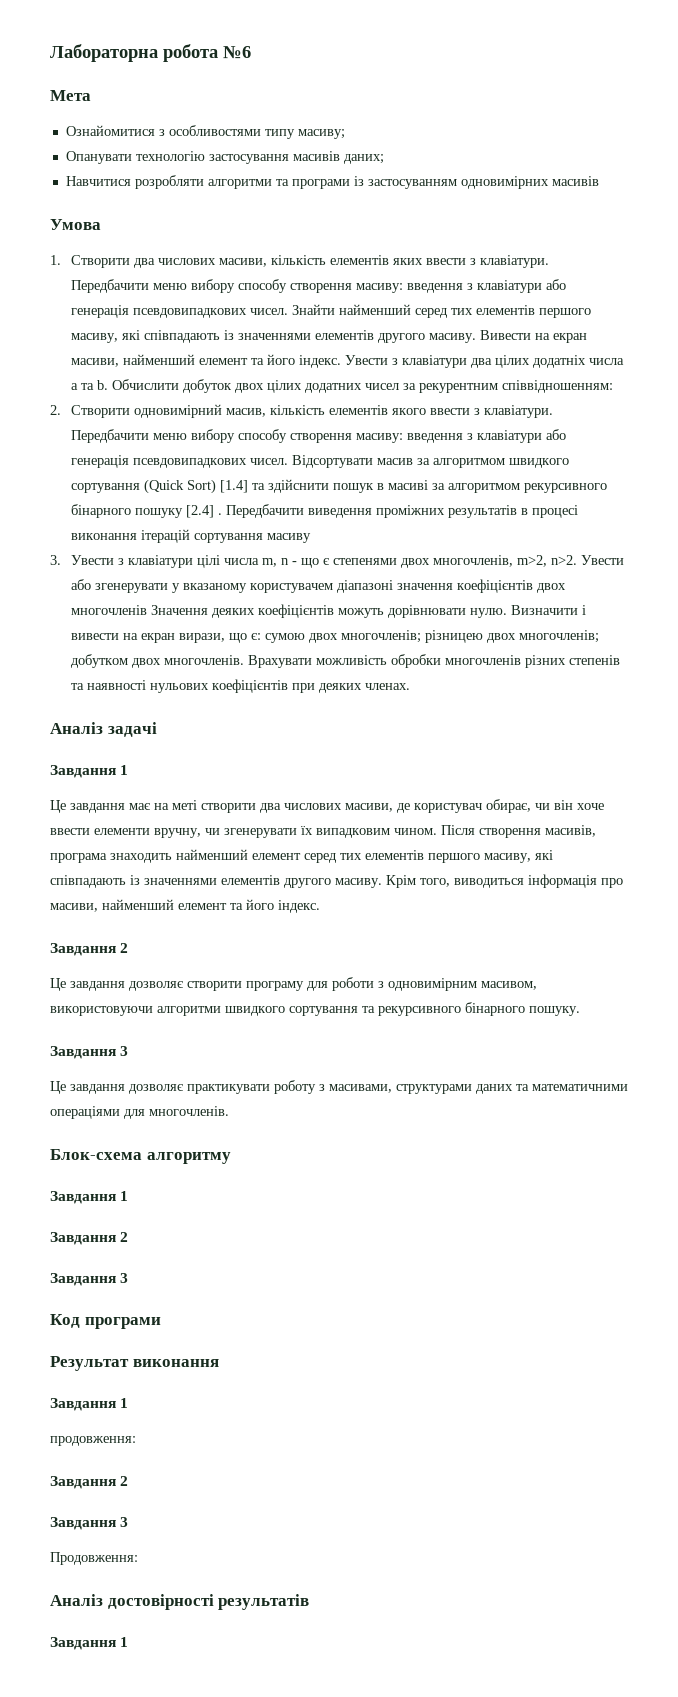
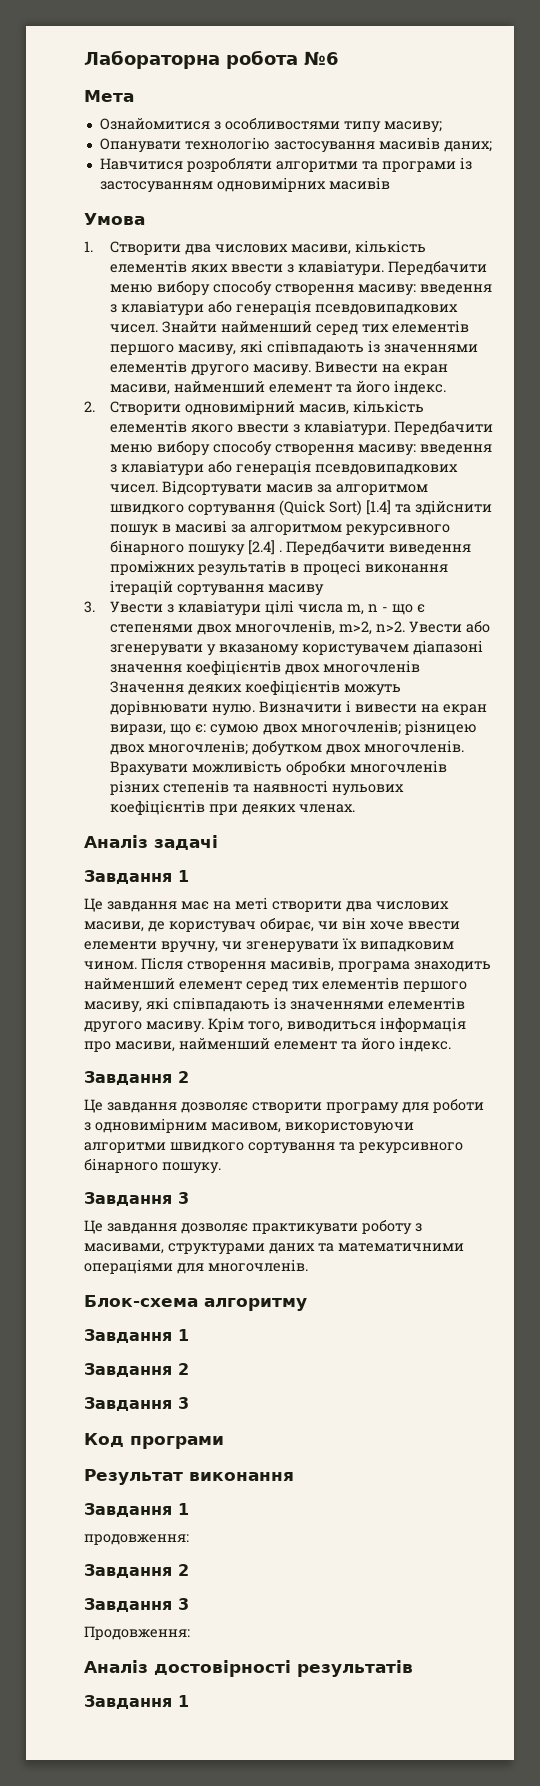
- Увести з клавіатури два цілих додатніх числа a та b. Обчислити добуток двох цілих додатних чисел за рекурентним співвідношенням:

